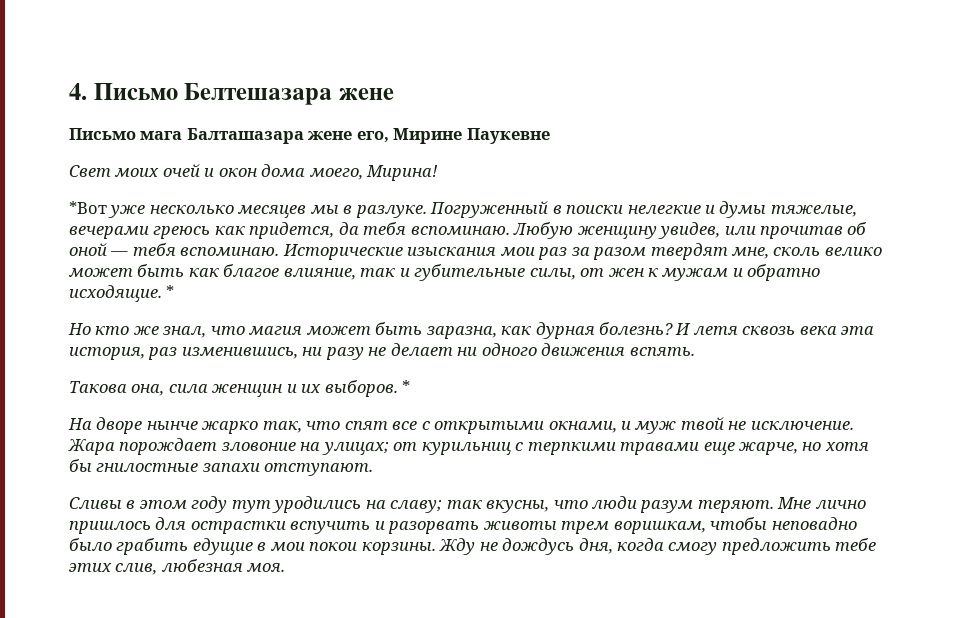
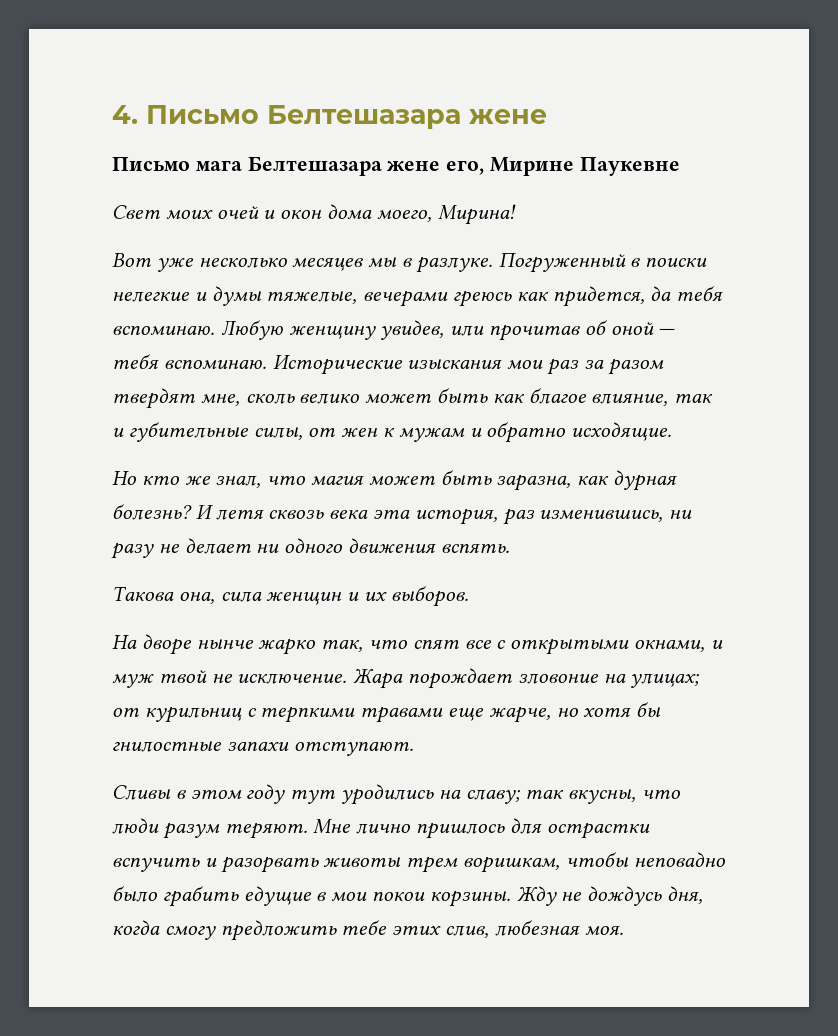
- Письмо мага Балташазара жене его, Мирине Паукевне
+ Письмо мага Белтешазара жене его, Мирине Паукевне
- *Вот уже несколько месяцев мы в разлуке.
+ Вот уже несколько месяцев мы в разлуке.
- Исторические изыскания мои раз за разом твердят мне, сколь велико может быть как благое влияние, так и губительные силы, от жен к мужам и обратно исходящие. *
+ Исторические изыскания мои раз за разом твердят мне, сколь велико может быть как благое влияние, так и губительные силы, от жен к мужам и обратно исходящие.
- Такова она, сила женщин и их выборов. *
+ Такова она, сила женщин и их выборов.

